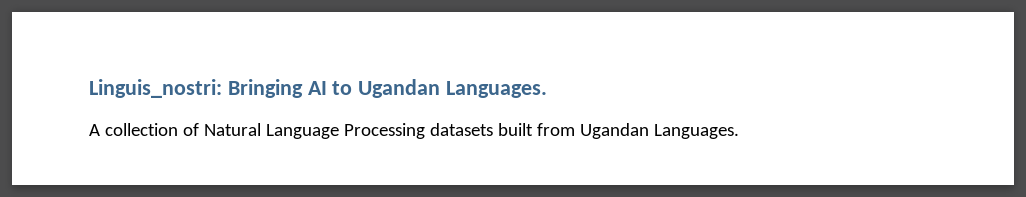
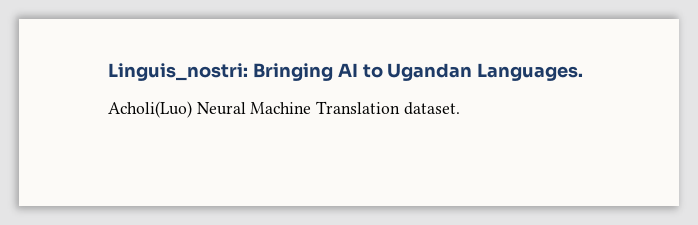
- A collection of Natural Language Processing datasets built from Ugandan Languages.
+ Acholi(Luo) Neural Machine Translation dataset.

